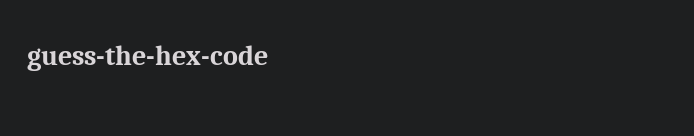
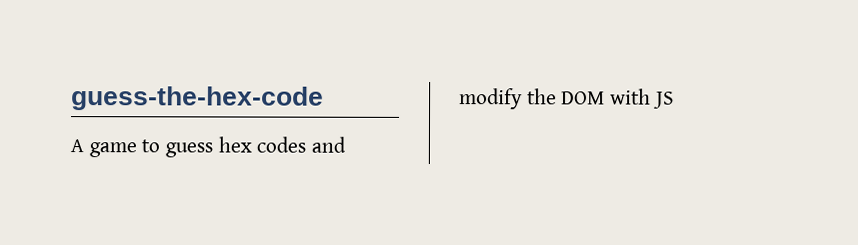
+ A game to guess hex codes and modify the DOM with JS

